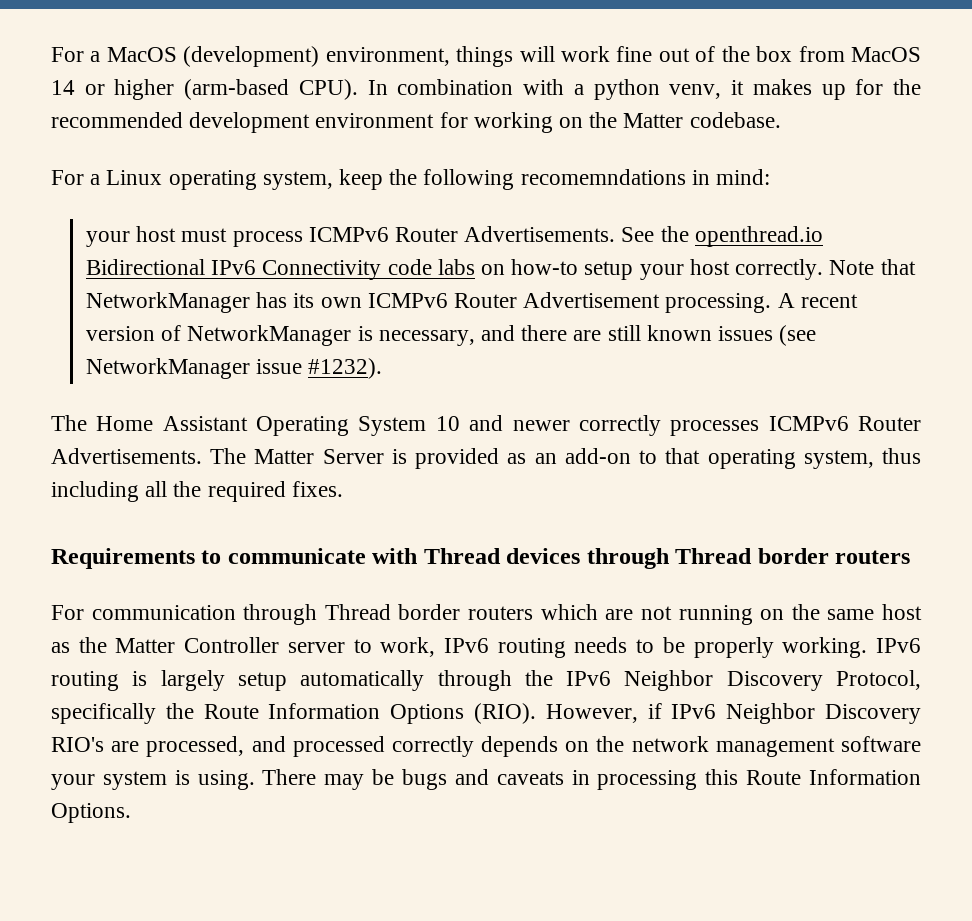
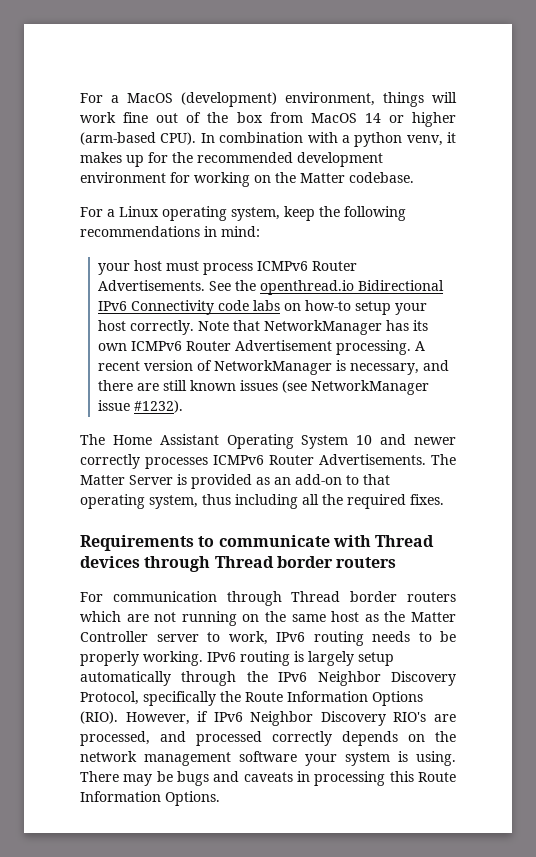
- For a Linux operating system, keep the following recomemndations in mind:
+ For a Linux operating system, keep the following recommendations in mind:

